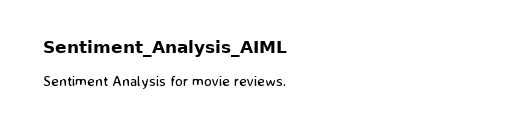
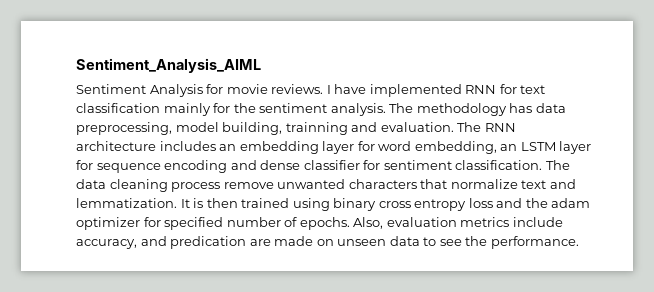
+ I have implemented RNN for text classification mainly for the sentiment analysis. The methodology has data preprocessing, model building, trainning and evaluation. The RNN architecture includes an embedding layer for word embedding, an LSTM layer for sequence encoding and dense classifier for sentiment classification. The data cleaning process remove unwanted characters that normalize text and lemmatization. It is then trained using binary cross entropy loss and the adam optimizer for specified number of epochs. Also, evaluation metrics include accuracy, and predication are made on unseen data to see the performance.

